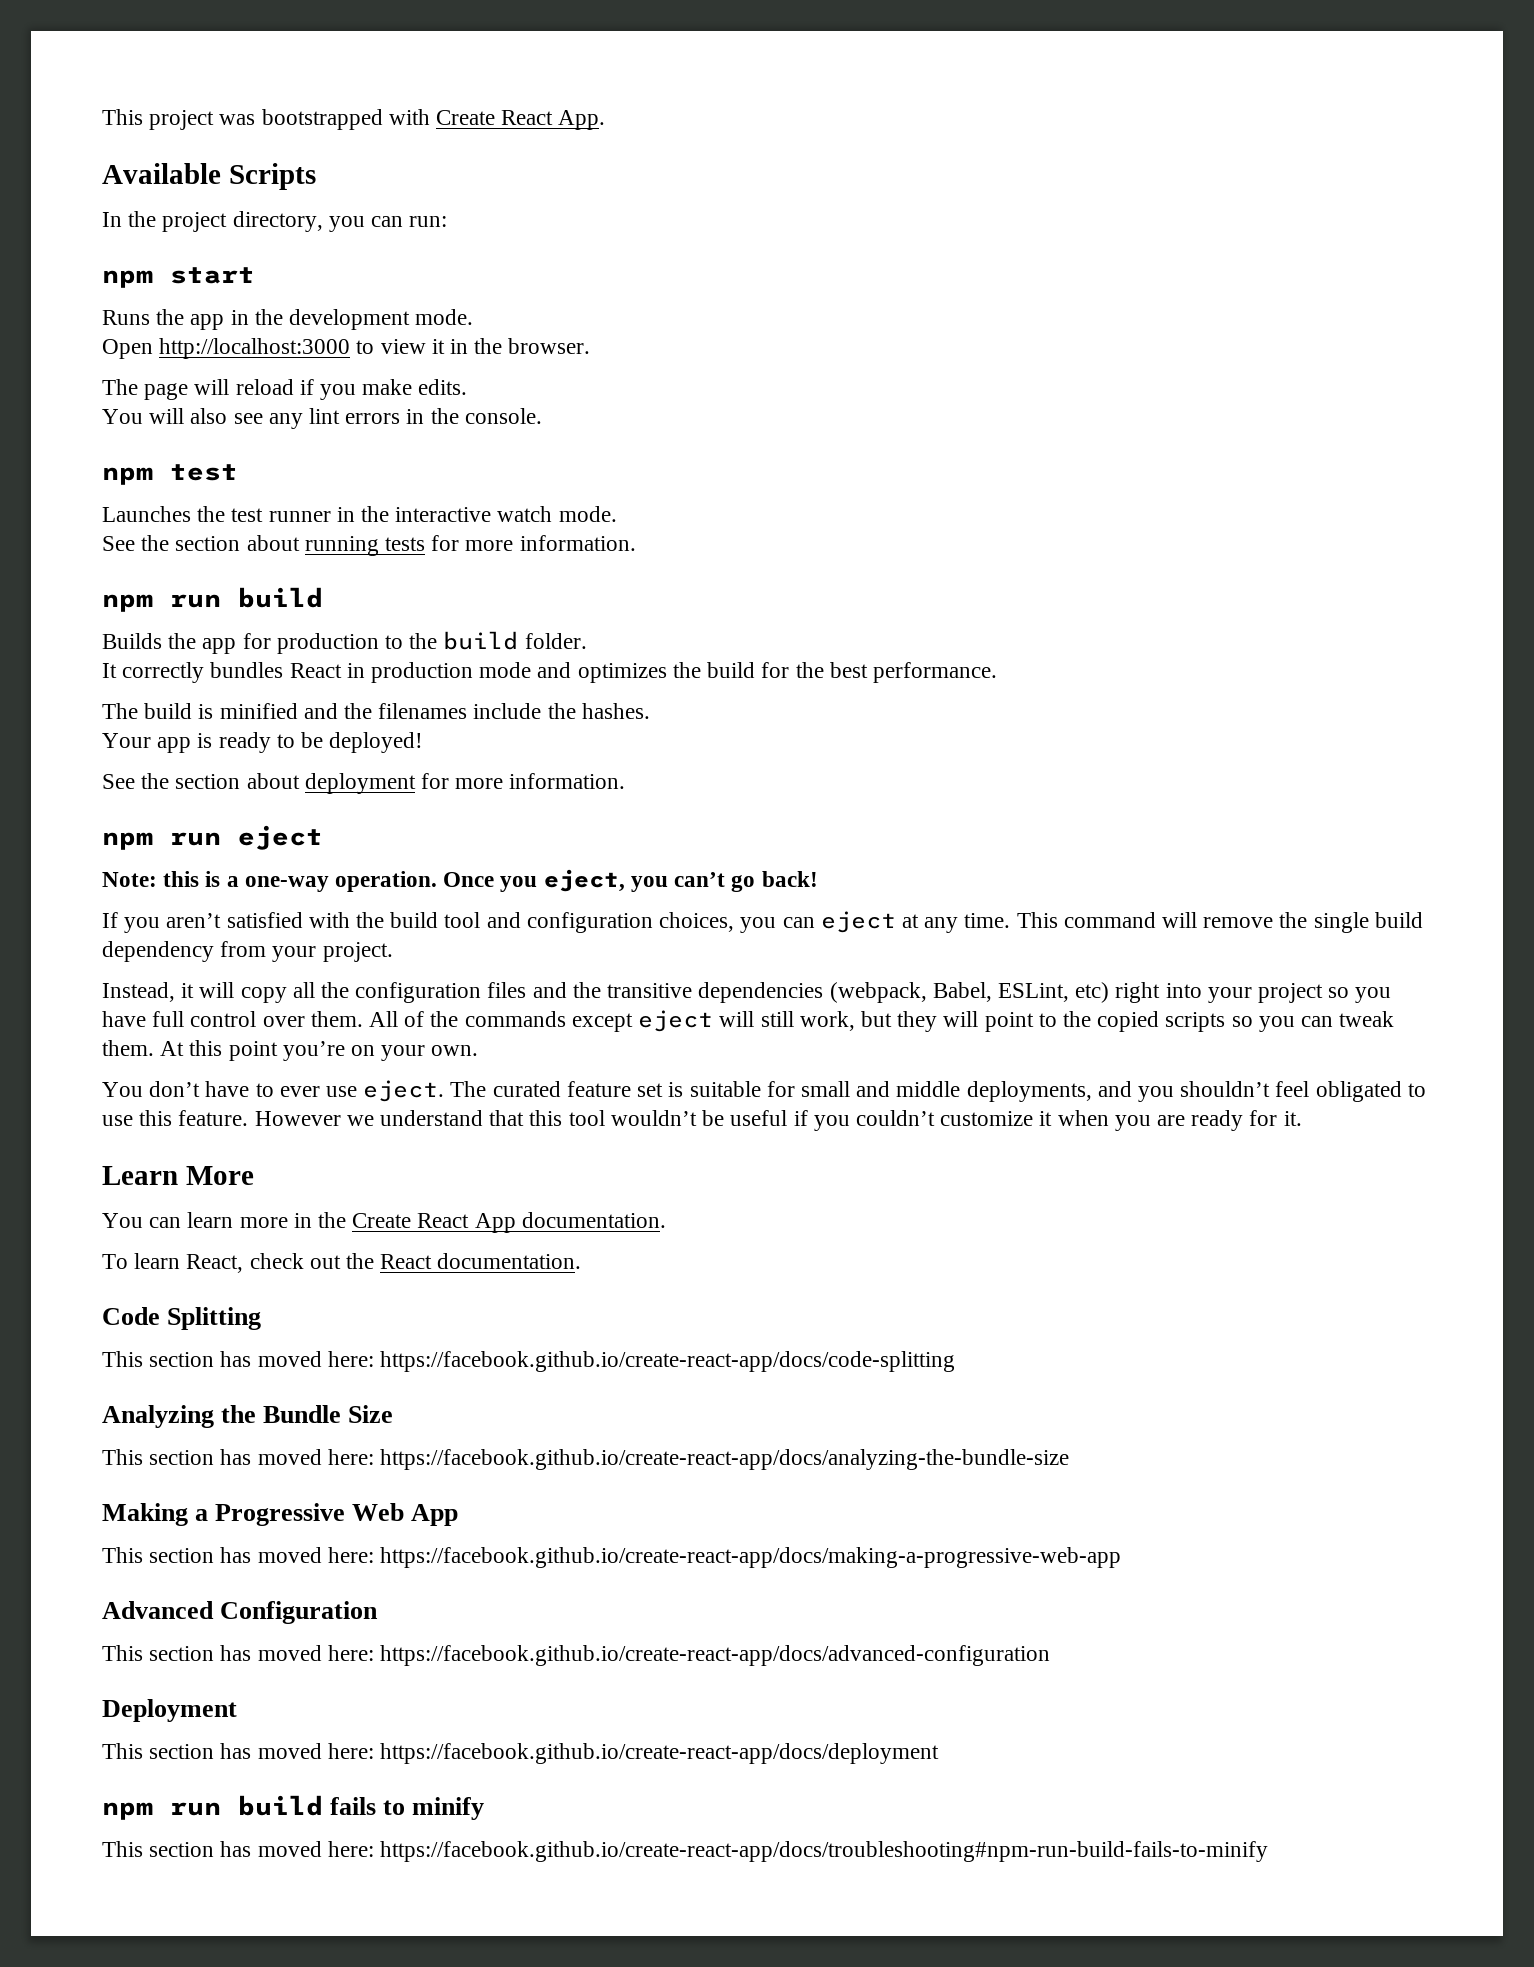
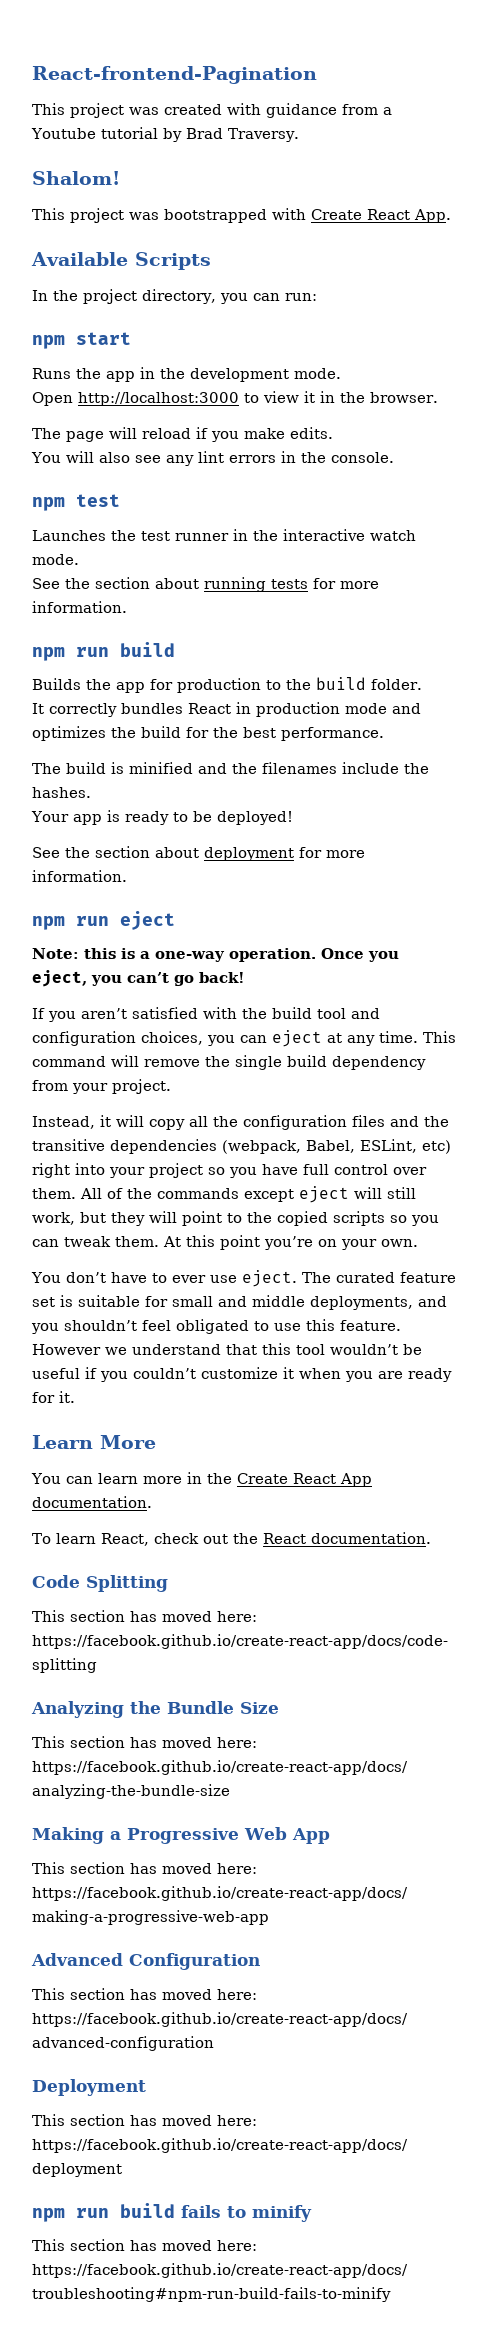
+ React-frontend-Pagination
+ This project was created with guidance from a Youtube tutorial by Brad Traversy.
+ Shalom!

